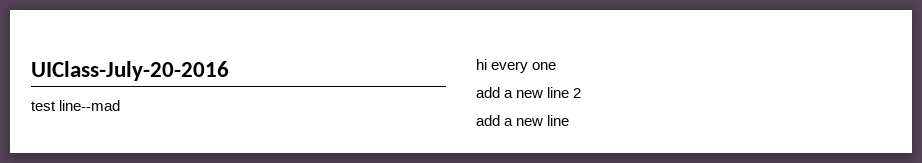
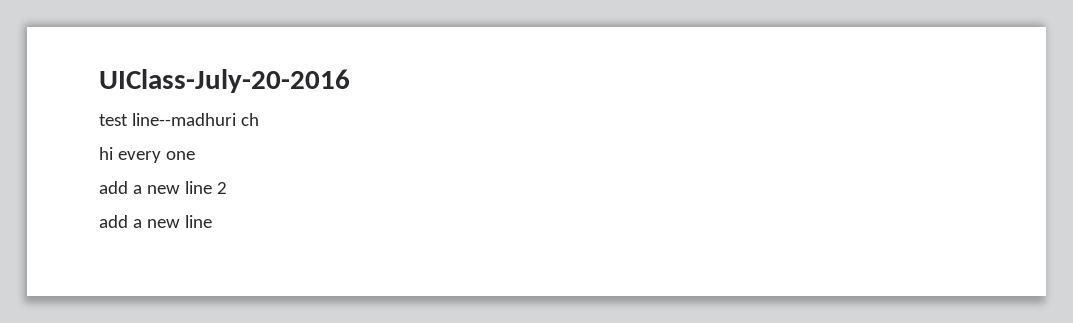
- test line--mad
+ test line--madhuri ch

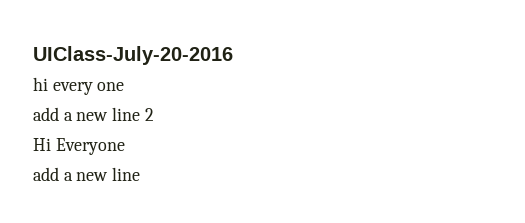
- test line--madhuri ch
+ Hi Everyone

